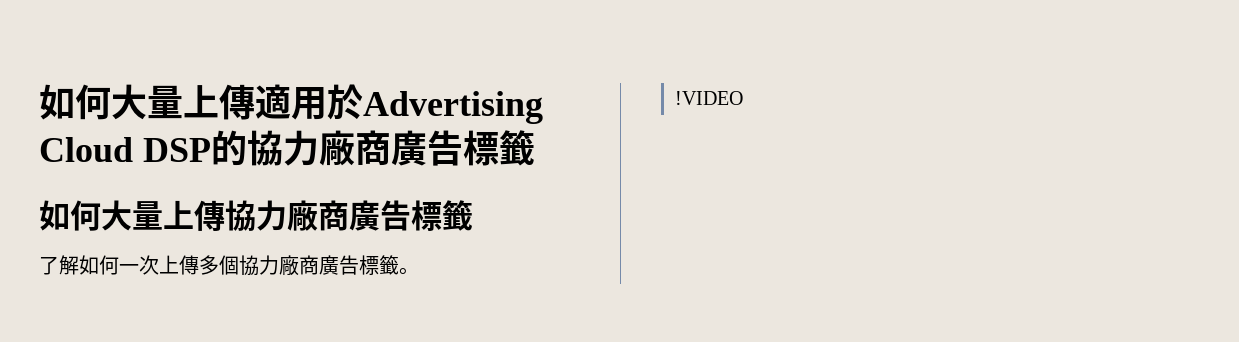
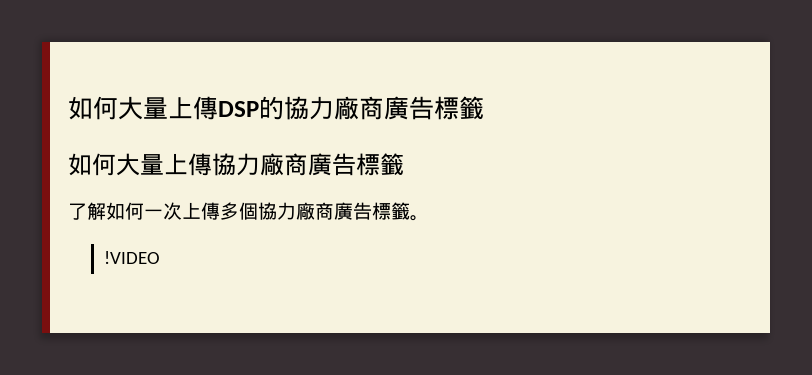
- 如何大量上傳適用於Advertising Cloud DSP的協力廠商廣告標籤
+ 如何大量上傳DSP的協力廠商廣告標籤

